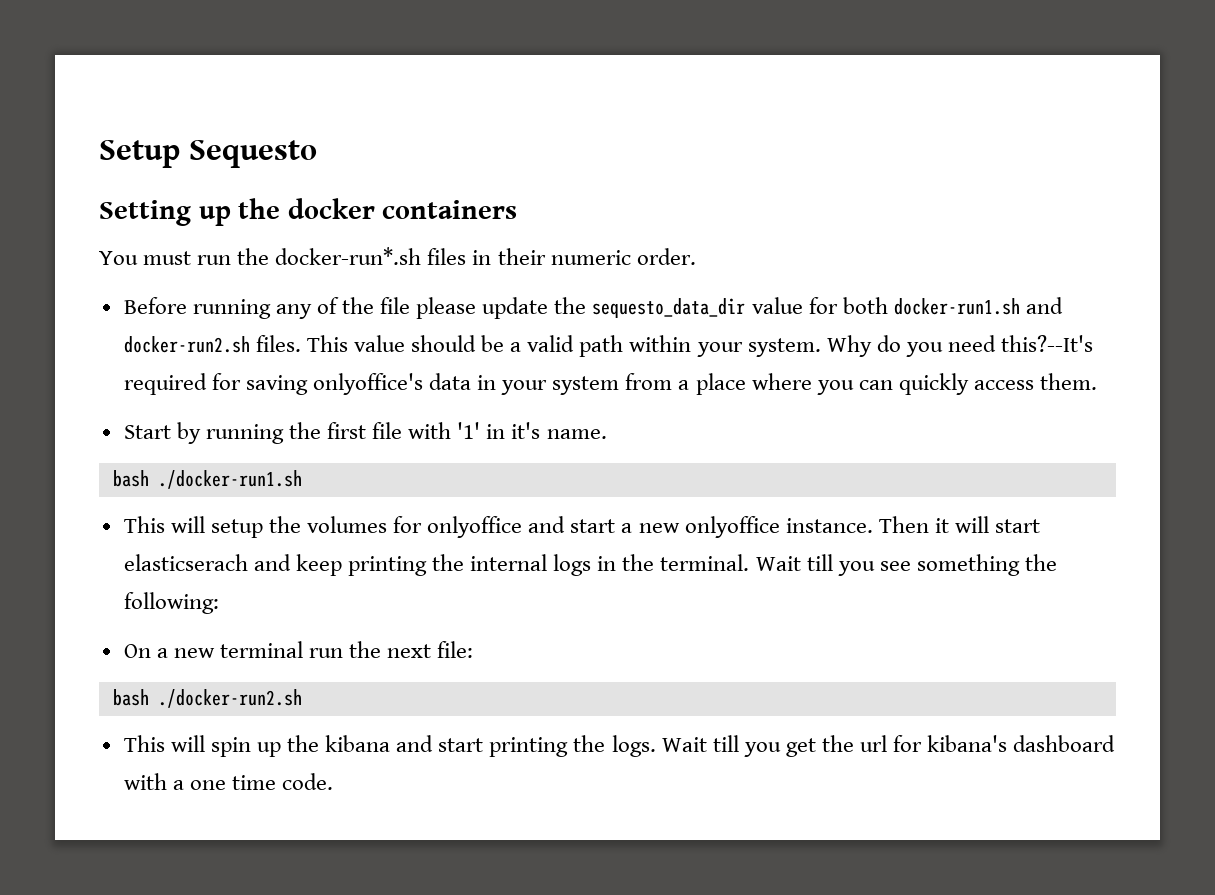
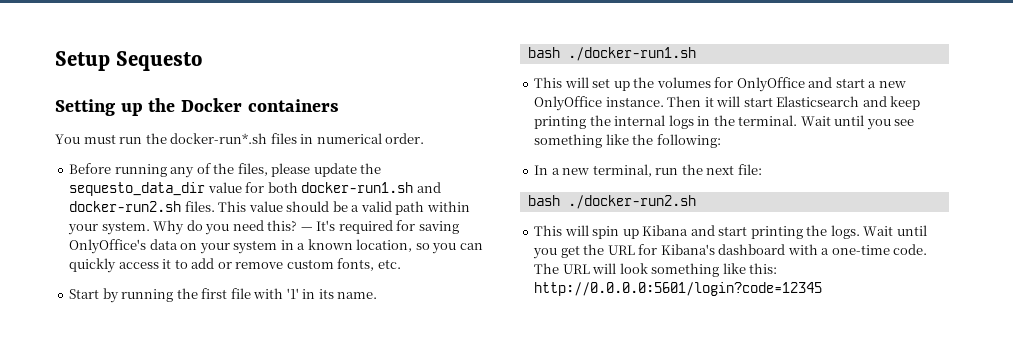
- Setting up the docker containers
+ Setting up the Docker containers
- You must run the docker-run*.sh files in their numeric order.
+ You must run the docker-run*.sh files in numerical order.
- Before running any of the file please update the sequesto_data_dir value for both docker-run1.sh and docker-run2.sh files.
+ Before running any of the files, please update the sequesto_data_dir value for both docker-run1.sh and docker-run2.sh files.
- Why do you need this?--It's required for saving onlyoffice's data in your system from a place where you can quickly access them.
+ Why do you need this? — It's required for saving OnlyOffice's data on your system in a known location, so you can quickly access it to add or remove custom fonts, etc.
- Start by running the first file with '1' in it's name.
+ Start by running the first file with '1' in its name.
- This will setup the volumes for onlyoffice and start a new onlyoffice instance.
+ This will set up the volumes for OnlyOffice and start a new OnlyOffice instance.
- Then it will start elasticserach and keep printing the internal logs in the terminal.
+ Then it will start Elasticsearch and keep printing the internal logs in the terminal.
- Wait till you see something the following:
+ Wait until you see something like the following:
- On a new terminal run the next file:
+ In a new terminal, run the next file:
- This will spin up the kibana and start printing the logs.
+ This will spin up Kibana and start printing the logs.
- Wait till you get the url for kibana's dashboard with a one time code.
+ Wait until you get the URL for Kibana's dashboard with a one-time code. The URL will look something like this: http://0.0.0.0:5601/login?code=12345

